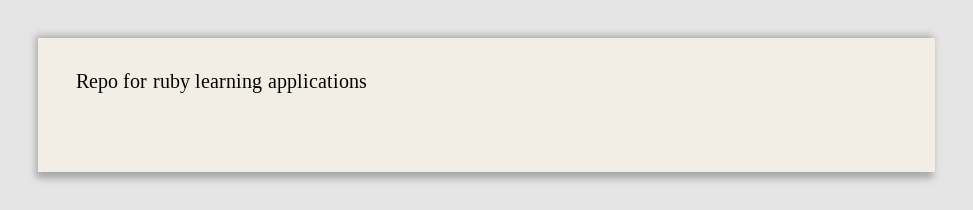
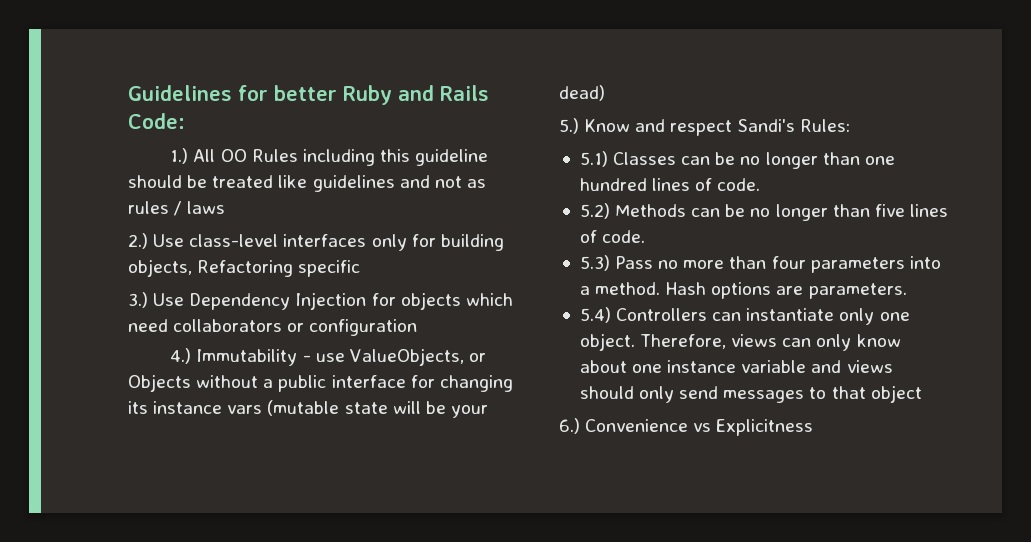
- Repo for ruby learning applications
+ Guidelines for better Ruby and Rails Code:
+ 1.) All OO Rules including this guideline should be treated like guidelines and not as rules / laws
+ 2.) Use class-level interfaces only for building objects, Refactoring specific
+ 3.) Use Dependency Injection for objects which need collaborators or configuration
+ 4.) Immutability - use ValueObjects, or Objects without a public interface for changing its instance vars (mutable state will be your dead)
+ 5.) Know and respect Sandi's Rules:
+ 5.1) Classes can be no longer than one hundred lines of code.
+ 5.2) Methods can be no longer than five lines of code.
+ 5.3) Pass no more than four parameters into a method. Hash options are parameters.
+ 5.4) Controllers can instantiate only one object. Therefore, views can only know about one instance variable and views should only send messages to that object
+ 6.) Convenience vs Explicitness

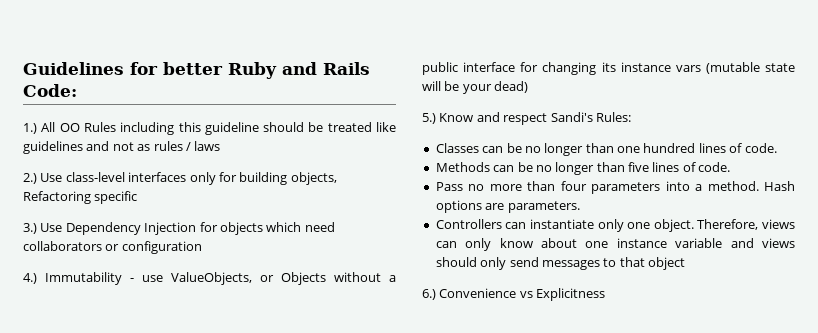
- 5.1) Classes can be no longer than one hundred lines of code.
+ Classes can be no longer than one hundred lines of code.
- 5.2) Methods can be no longer than five lines of code.
+ Methods can be no longer than five lines of code.
- 5.3) Pass no more than four parameters into a method.
+ Pass no more than four parameters into a method.
- 5.4) Controllers can instantiate only one object.
+ Controllers can instantiate only one object.

